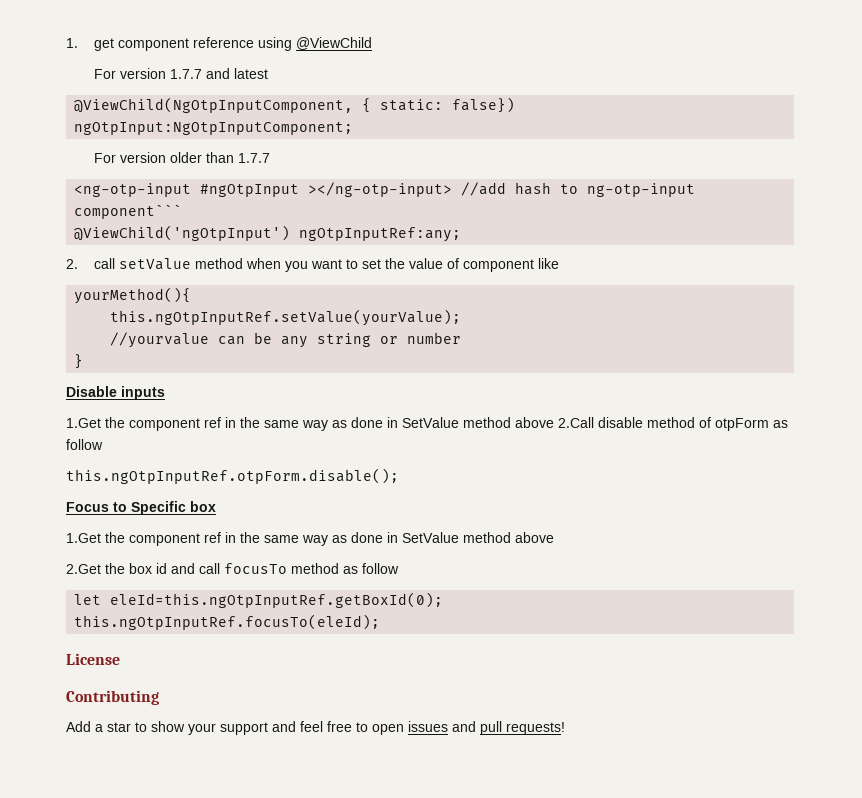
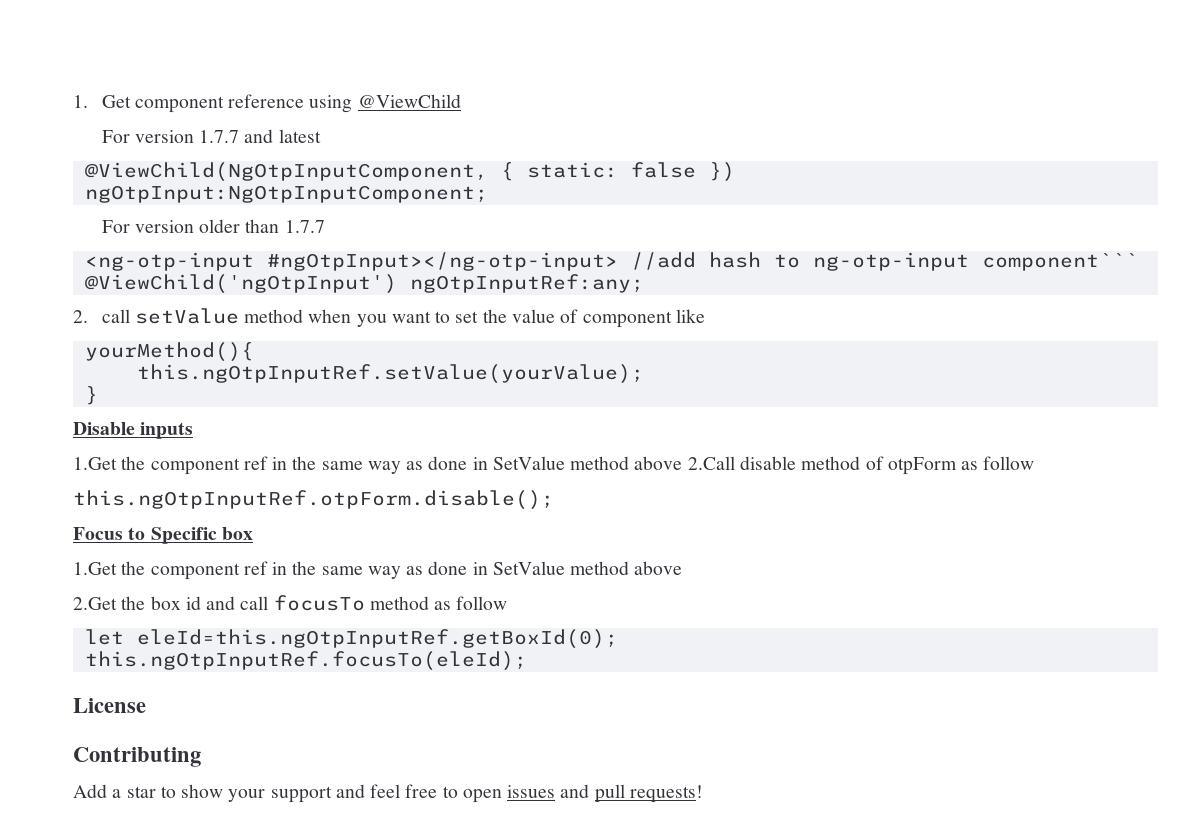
- 1. get component reference using @ViewChild
+ 1. Get component reference using @ViewChild
- @ViewChild(NgOtpInputComponent, { static: false}) ngOtpInput:NgOtpInputComponent;
+ @ViewChild(NgOtpInputComponent, { static: false }) ngOtpInput:NgOtpInputComponent;
- <ng-otp-input #ngOtpInput ></ng-otp-input> //add hash to ng-otp-input component```
+ <ng-otp-input #ngOtpInput></ng-otp-input> //add hash to ng-otp-input component```
- //yourvalue can be any string or number

